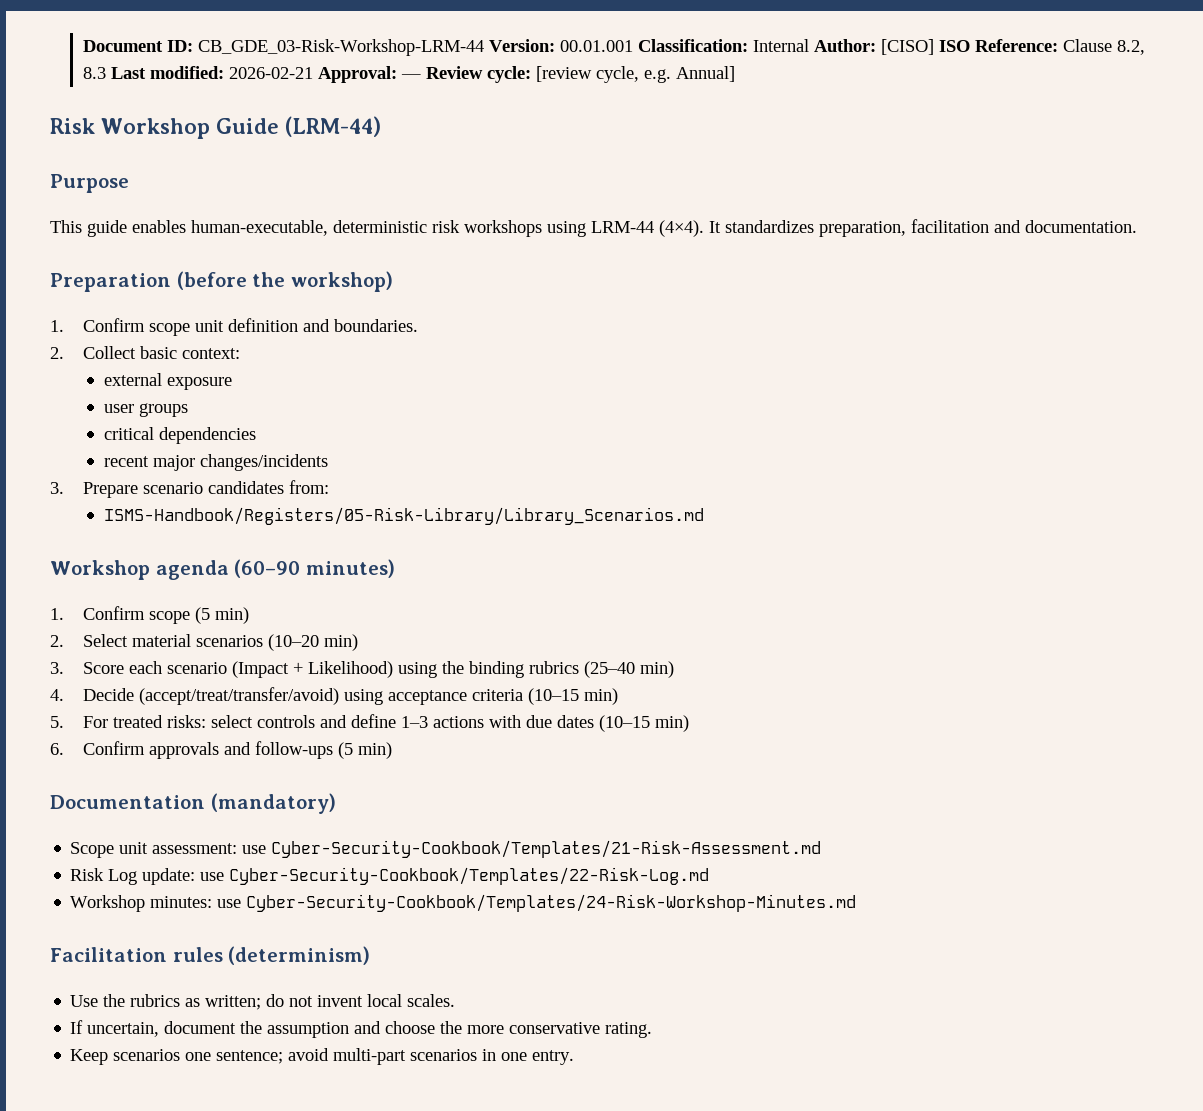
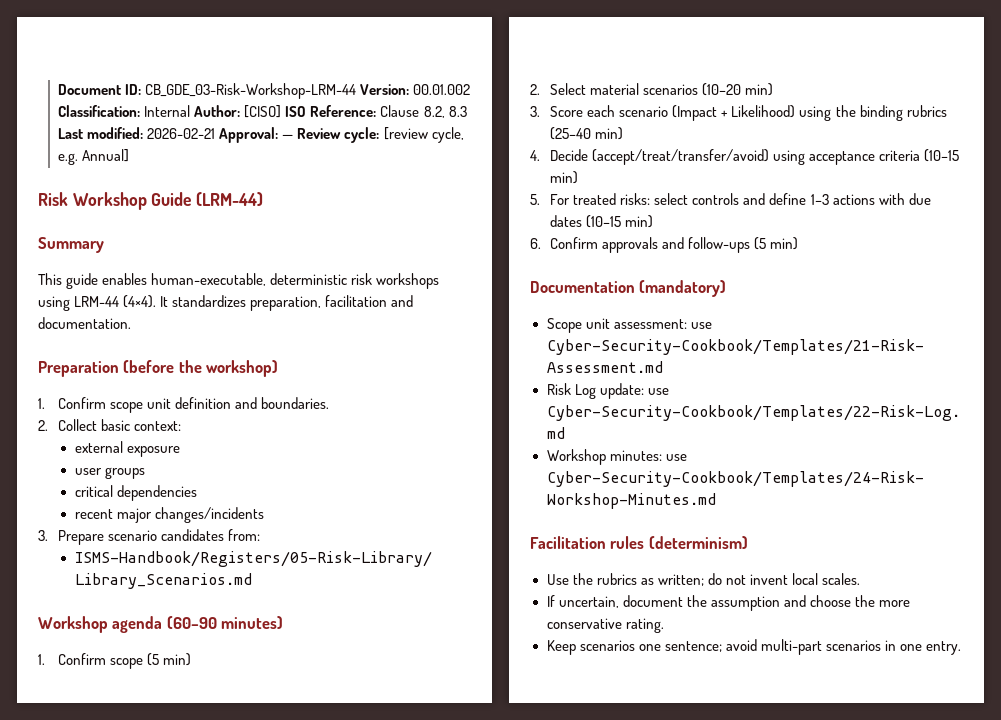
- Document ID: CB_GDE_03-Risk-Workshop-LRM-44 Version: 00.01.001 Classification: Internal Author: [CISO] ISO Reference: Clause 8.2, 8.3 Last modified: 2026-02-21 Approval: — Review cycle: [review cycle, e.g. Annual]
+ Document ID: CB_GDE_03-Risk-Workshop-LRM-44 Version: 00.01.002 Classification: Internal Author: [CISO] ISO Reference: Clause 8.2, 8.3 Last modified: 2026-02-21 Approval: — Review cycle: [review cycle, e.g. Annual]
- Purpose
+ Summary

